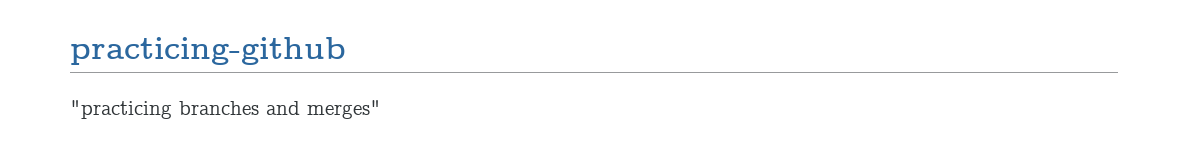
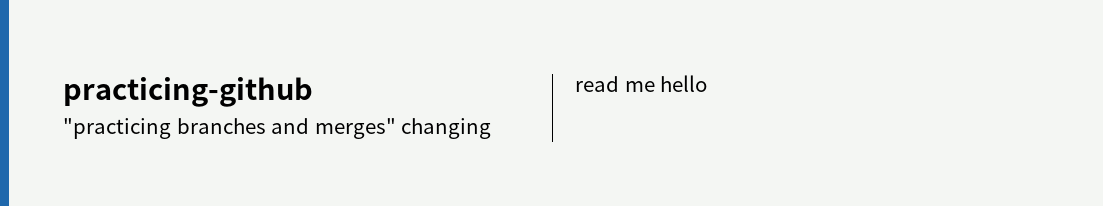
- "practicing branches and merges"
+ "practicing branches and merges" changing read me hello

